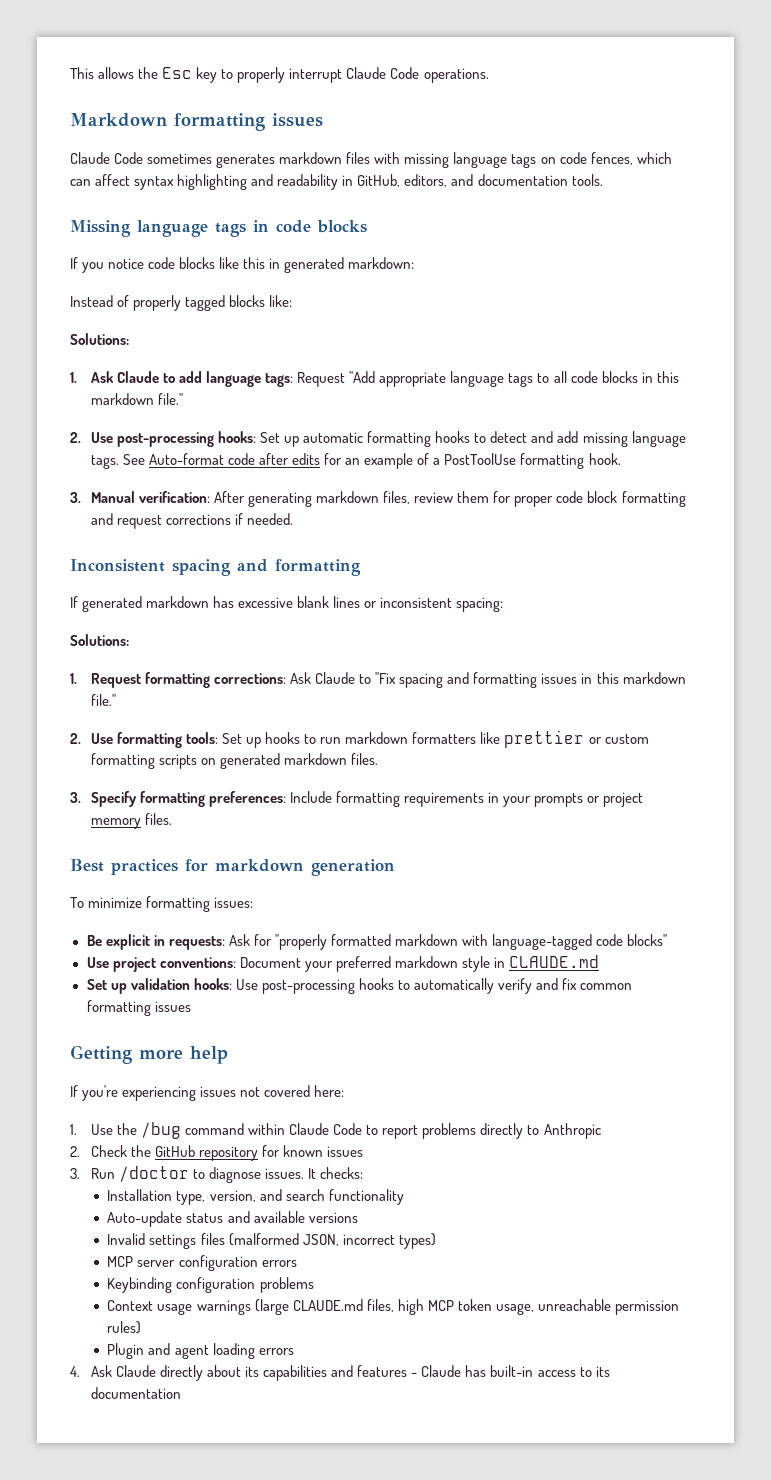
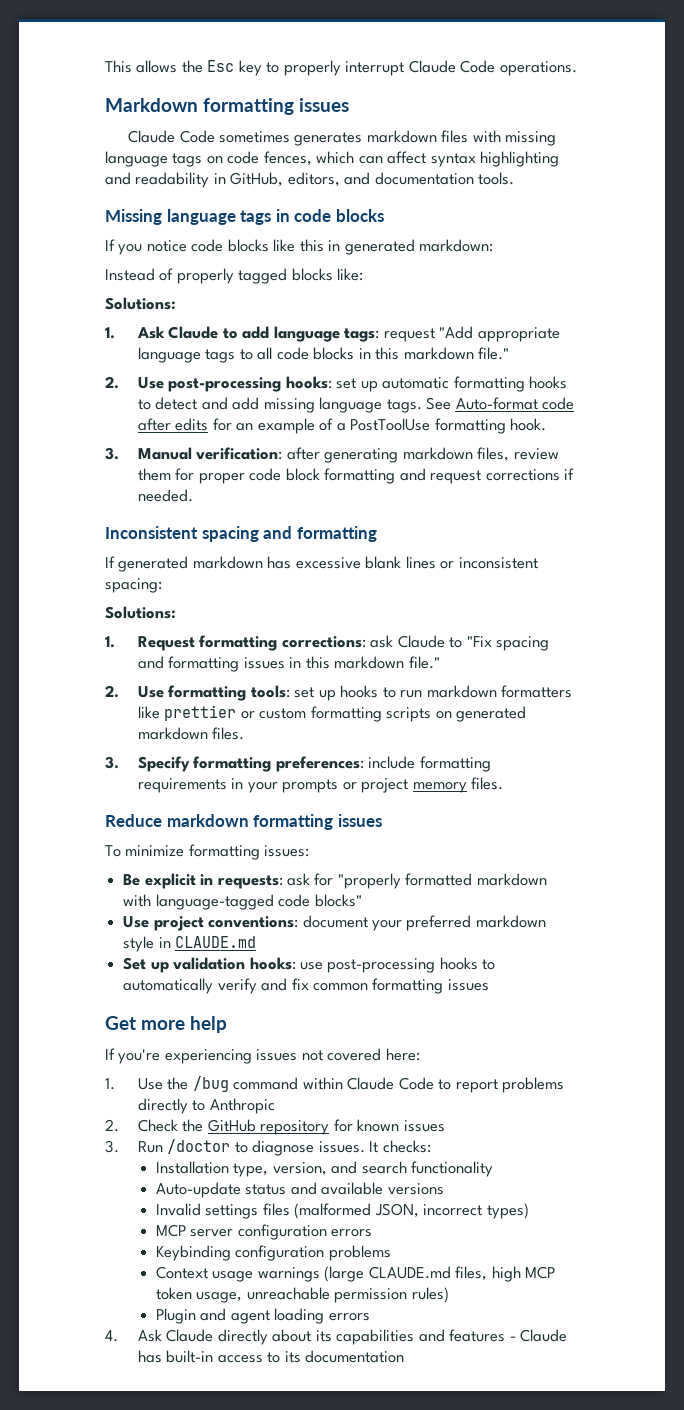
- 1. Ask Claude to add language tags: Request "Add appropriate language tags to all code blocks in this markdown file."
+ 1. Ask Claude to add language tags: request "Add appropriate language tags to all code blocks in this markdown file."
- 2. Use post-processing hooks: Set up automatic formatting hooks to detect and add missing language tags.
+ 2. Use post-processing hooks: set up automatic formatting hooks to detect and add missing language tags.
- 3. Manual verification: After generating markdown files, review them for proper code block formatting and request corrections if needed.
+ 3. Manual verification: after generating markdown files, review them for proper code block formatting and request corrections if needed.
- 1. Request formatting corrections: Ask Claude to "Fix spacing and formatting issues in this markdown file."
+ 1. Request formatting corrections: ask Claude to "Fix spacing and formatting issues in this markdown file."
- 2. Use formatting tools: Set up hooks to run markdown formatters like prettier or custom formatting scripts on generated markdown files.
+ 2. Use formatting tools: set up hooks to run markdown formatters like prettier or custom formatting scripts on generated markdown files.
- 3. Specify formatting preferences: Include formatting requirements in your prompts or project memory files.
+ 3. Specify formatting preferences: include formatting requirements in your prompts or project memory files.
- Best practices for markdown generation
+ Reduce markdown formatting issues
- Be explicit in requests: Ask for "properly formatted markdown with language-tagged code blocks"
+ Be explicit in requests: ask for "properly formatted markdown with language-tagged code blocks"
- Use project conventions: Document your preferred markdown style in CLAUDE.md
+ Use project conventions: document your preferred markdown style in CLAUDE.md
- Set up validation hooks: Use post-processing hooks to automatically verify and fix common formatting issues
+ Set up validation hooks: use post-processing hooks to automatically verify and fix common formatting issues
- Getting more help
+ Get more help

